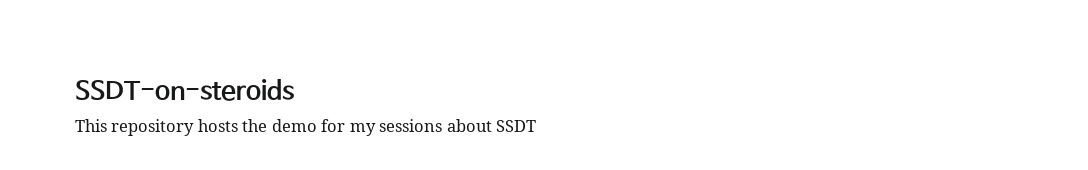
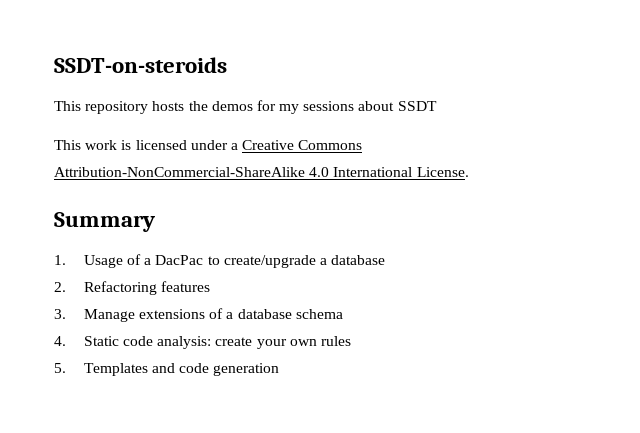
- This repository hosts the demo for my sessions about SSDT
+ This repository hosts the demos for my sessions about SSDT
+ This work is licensed under a Creative Commons Attribution-NonCommercial-ShareAlike 4.0 International License.
+ Summary
+ 1. Usage of a DacPac to create/upgrade a database
+ 2. Refactoring features
+ 3. Manage extensions of a database schema
+ 4. Static code analysis: create your own rules
+ 5. Templates and code generation

